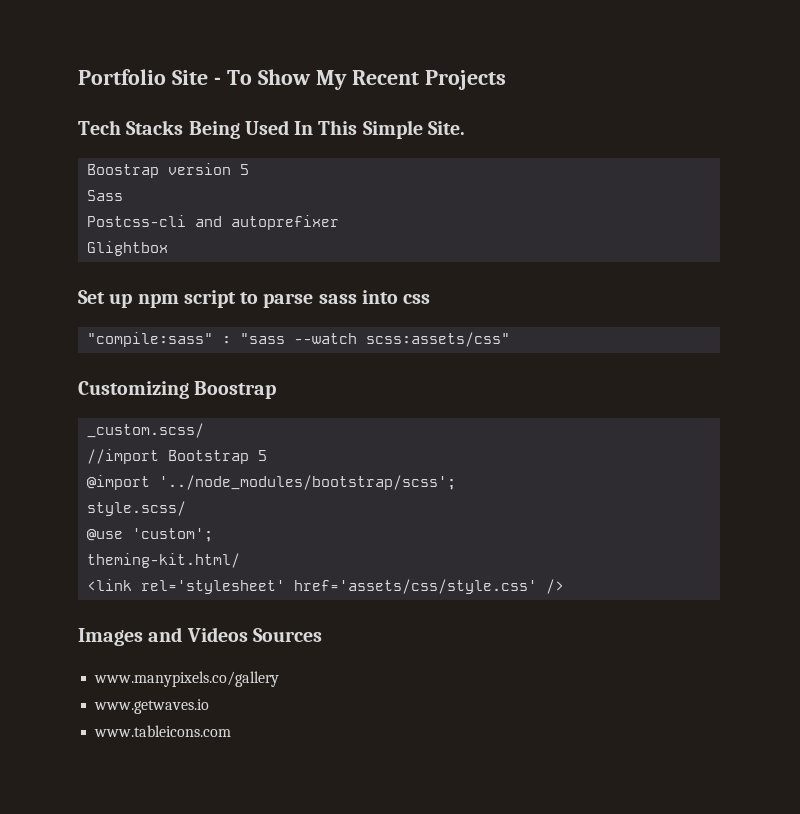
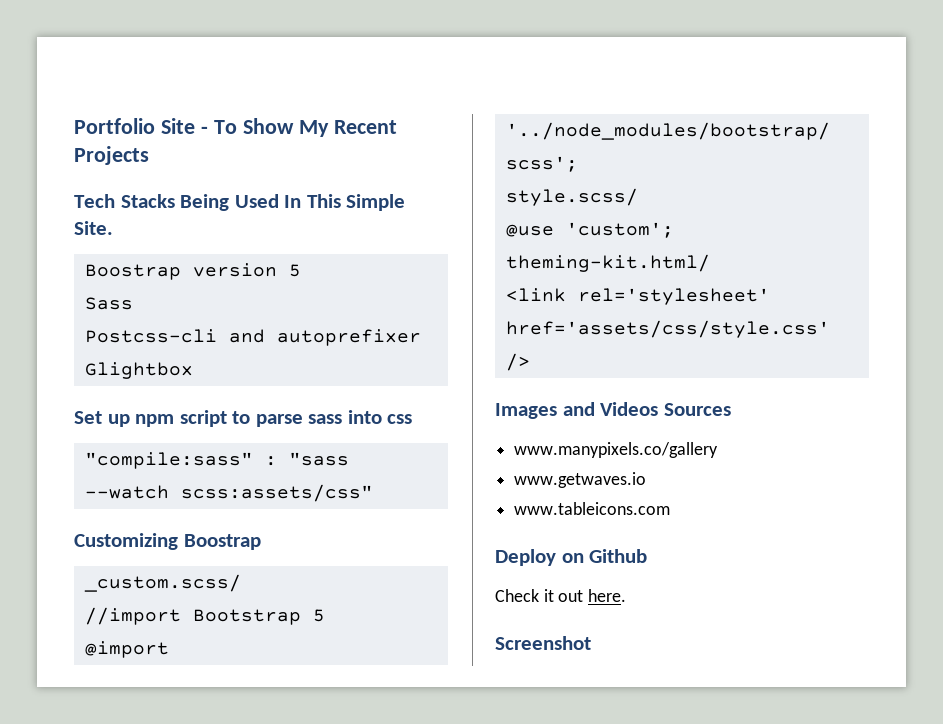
+ Deploy on Github
+ Check it out here.
+ Screenshot

